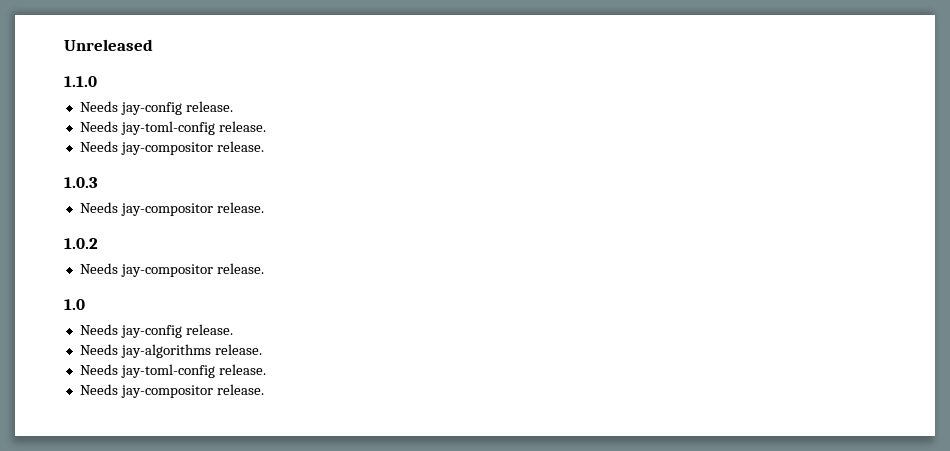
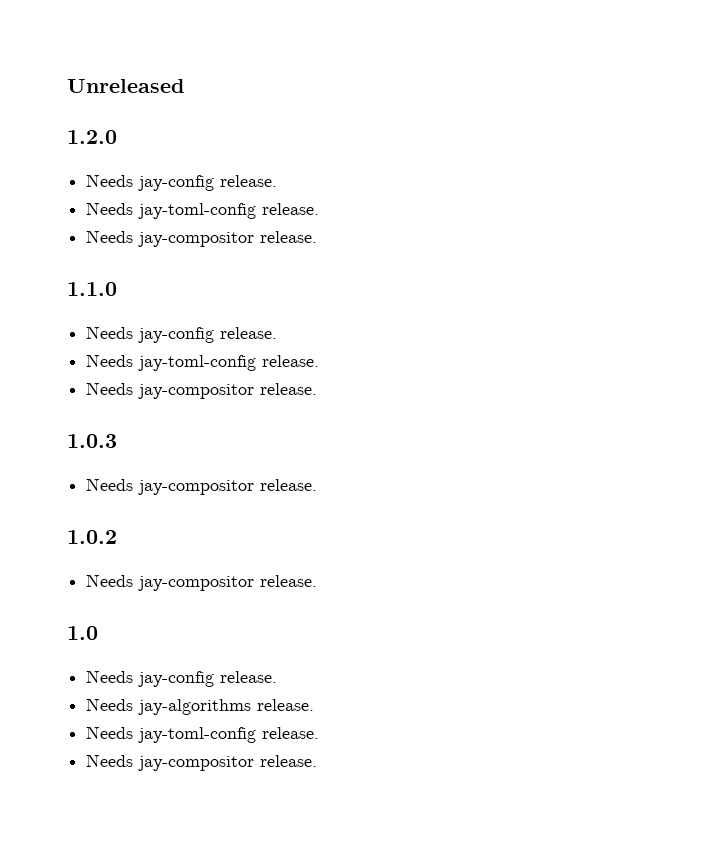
+ 1.2.0
+ Needs jay-config release.
+ Needs jay-toml-config release.
+ Needs jay-compositor release.

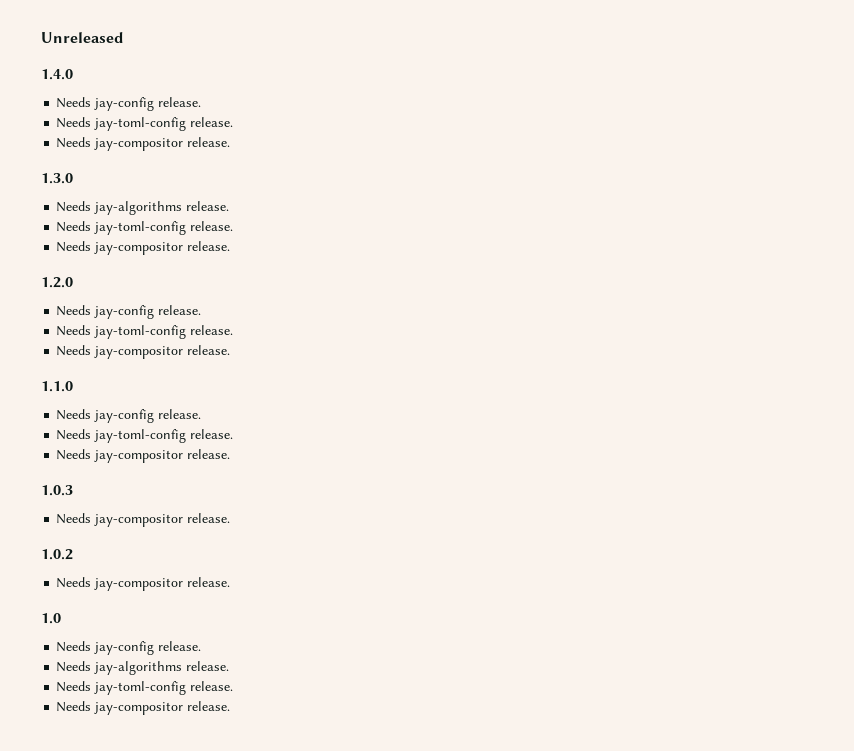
+ 1.4.0
+ Needs jay-config release.
+ Needs jay-toml-config release.
+ Needs jay-compositor release.
+ 1.3.0
+ Needs jay-algorithms release.
+ Needs jay-toml-config release.
+ Needs jay-compositor release.

